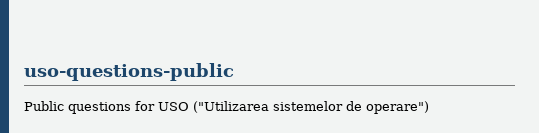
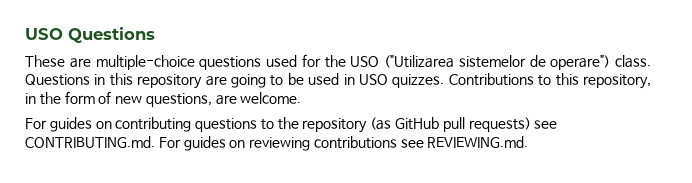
- uso-questions-public
- Public questions for USO ("Utilizarea sistemelor de operare")
+ USO Questions
+ These are multiple-choice questions used for the USO ("Utilizarea sistemelor de operare") class. Questions in this repository are going to be used in USO quizzes. Contributions to this repository, in the form of new questions, are welcome.
+ For guides on contributing questions to the repository (as GitHub pull requests) see CONTRIBUTING.md. For guides on reviewing contributions see REVIEWING.md.

